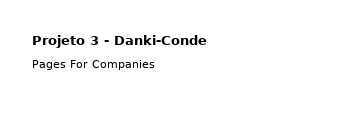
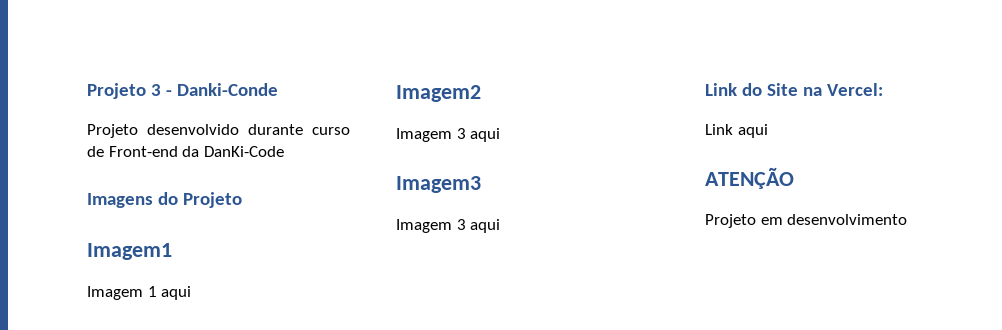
- Pages For Companies
+ Projeto desenvolvido durante curso de Front-end da DanKi-Code
+ Imagens do Projeto
+ Imagem1
+ Imagem 1 aqui
+ Imagem2
+ Imagem 3 aqui
+ Imagem3
+ Imagem 3 aqui
+ Link do Site na Vercel:
+ Link aqui
+ ATENÇÃO
+ Projeto em desenvolvimento

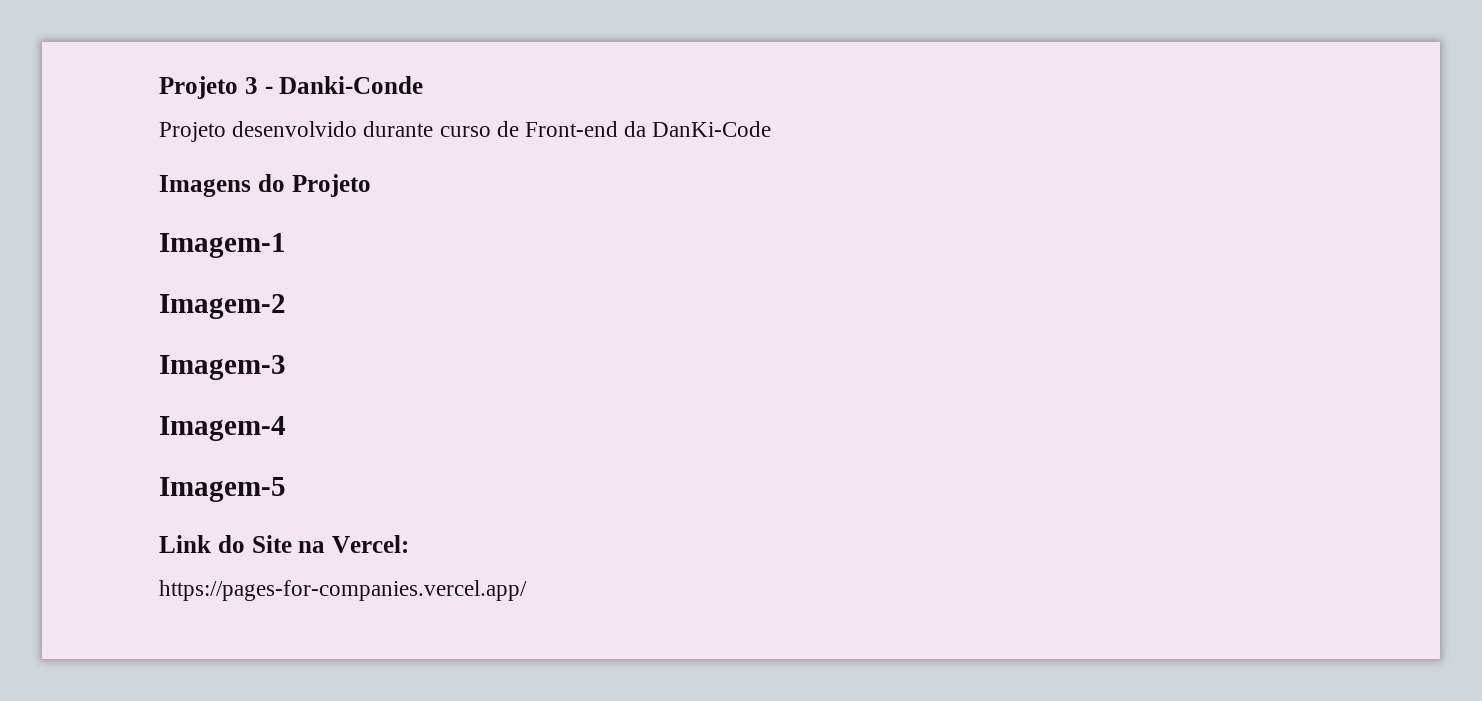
- Imagem1
- Imagem 1 aqui
- Imagem2
- Imagem 3 aqui
- Imagem3
- Imagem 3 aqui
+ Imagem-1
+ Imagem-2
+ Imagem-3
+ Imagem-4
+ Imagem-5
- Link aqui
- ATENÇÃO
- Projeto em desenvolvimento
+ https://pages-for-companies.vercel.app/

